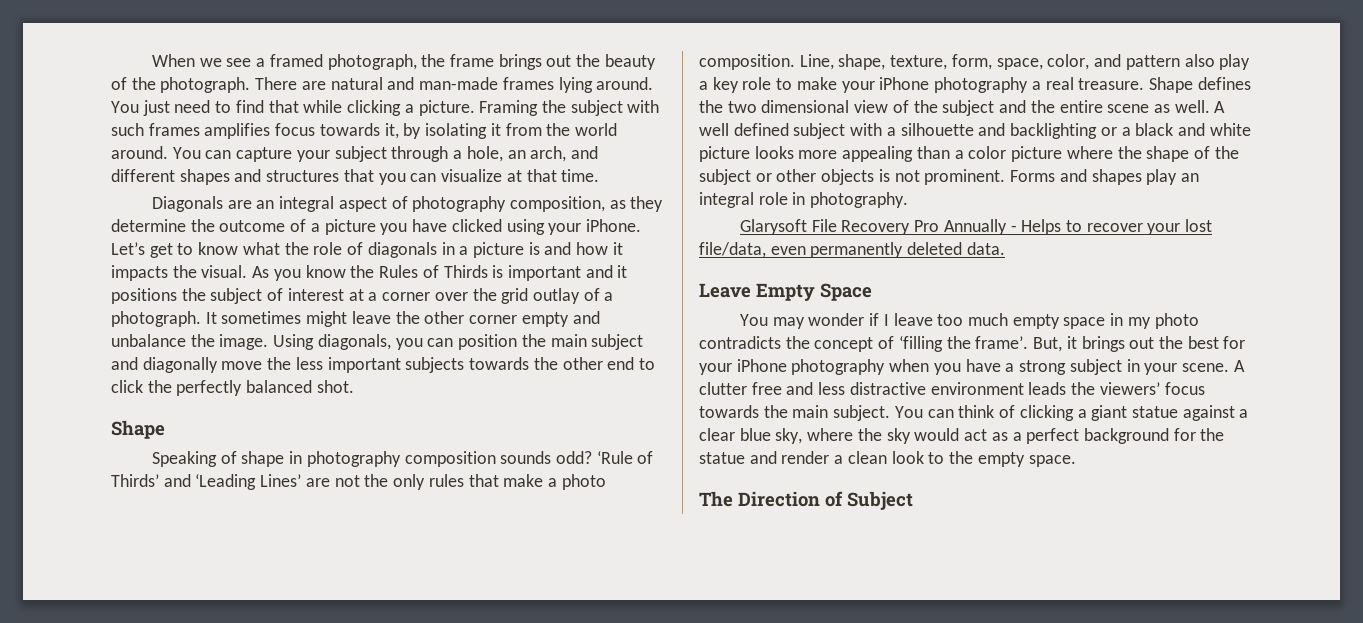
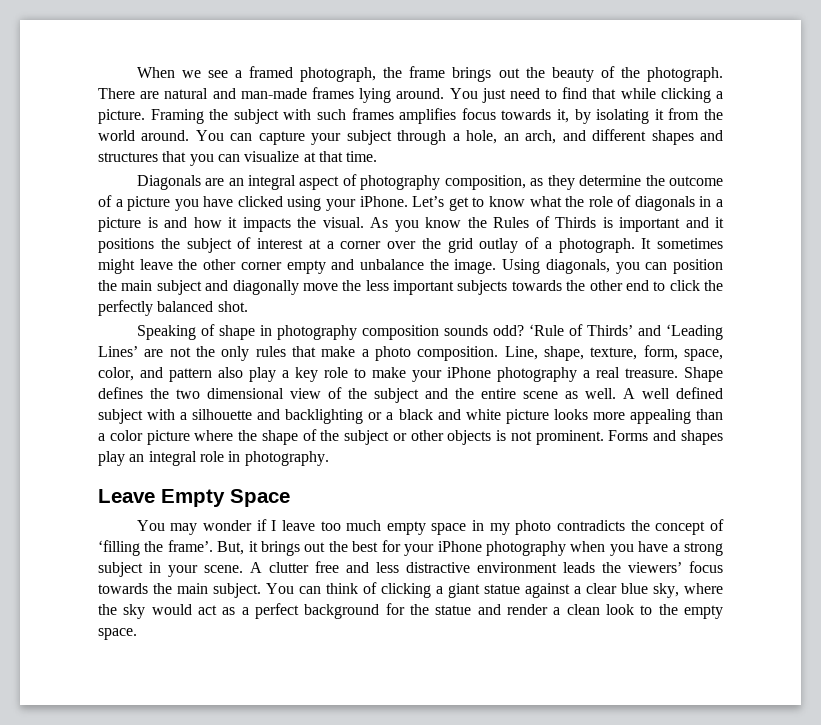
  Using diagonals, you can position the main subject and diagonally move the less important subjects towards the other end to click the perfectly balanced shot.
- Shape
- Glarysoft File Recovery Pro Annually - Helps to recover your lost file/data, even permanently deleted data.
- The Direction of Subject

